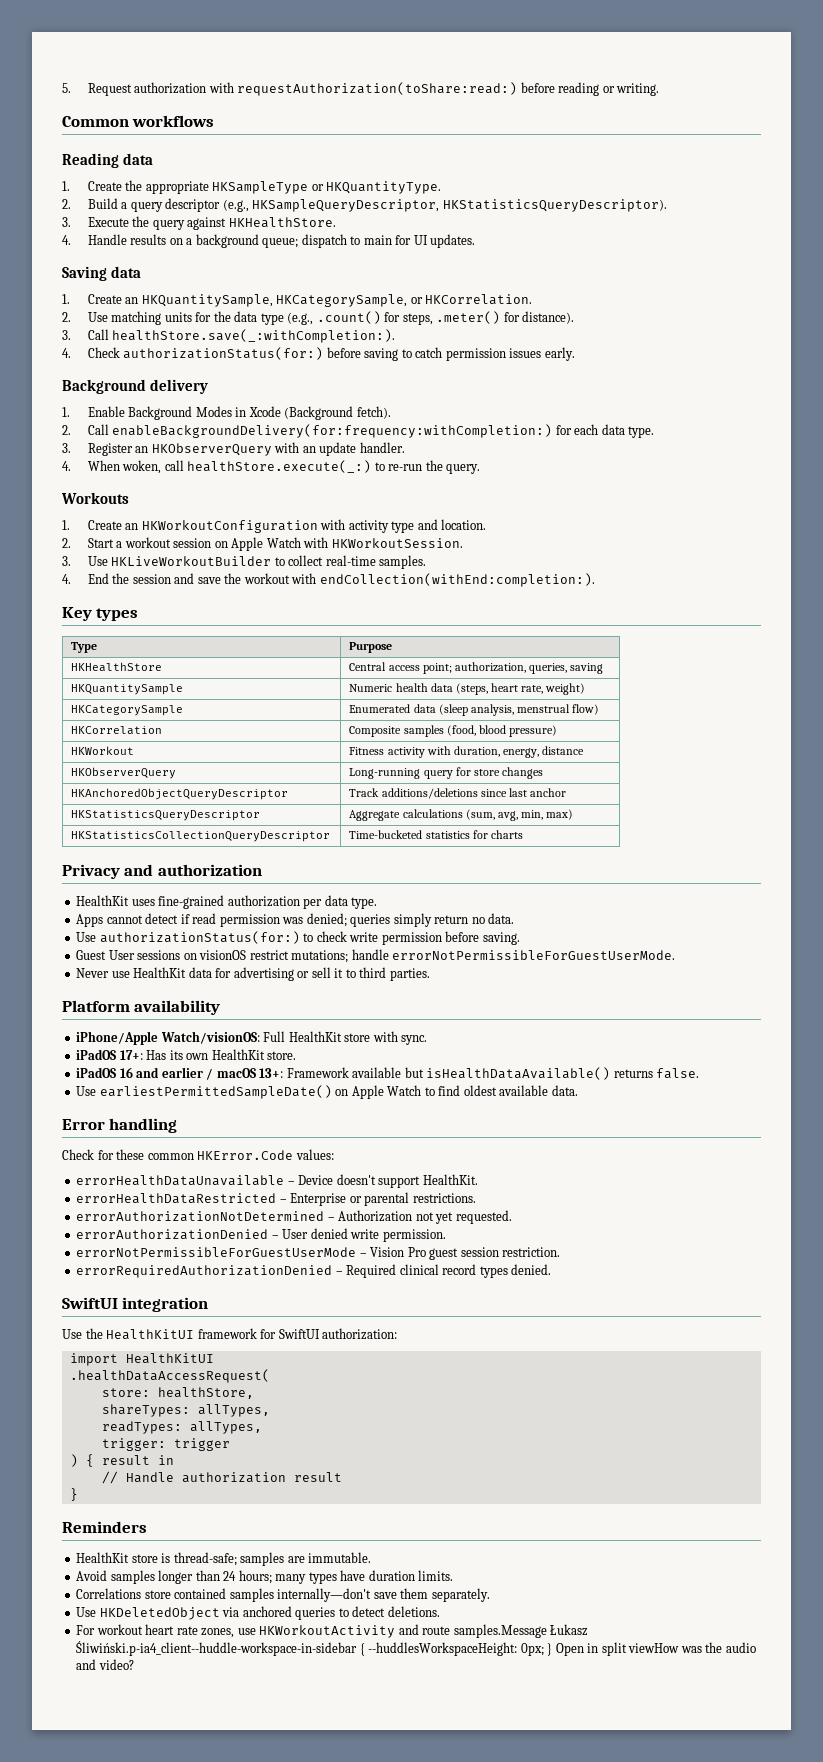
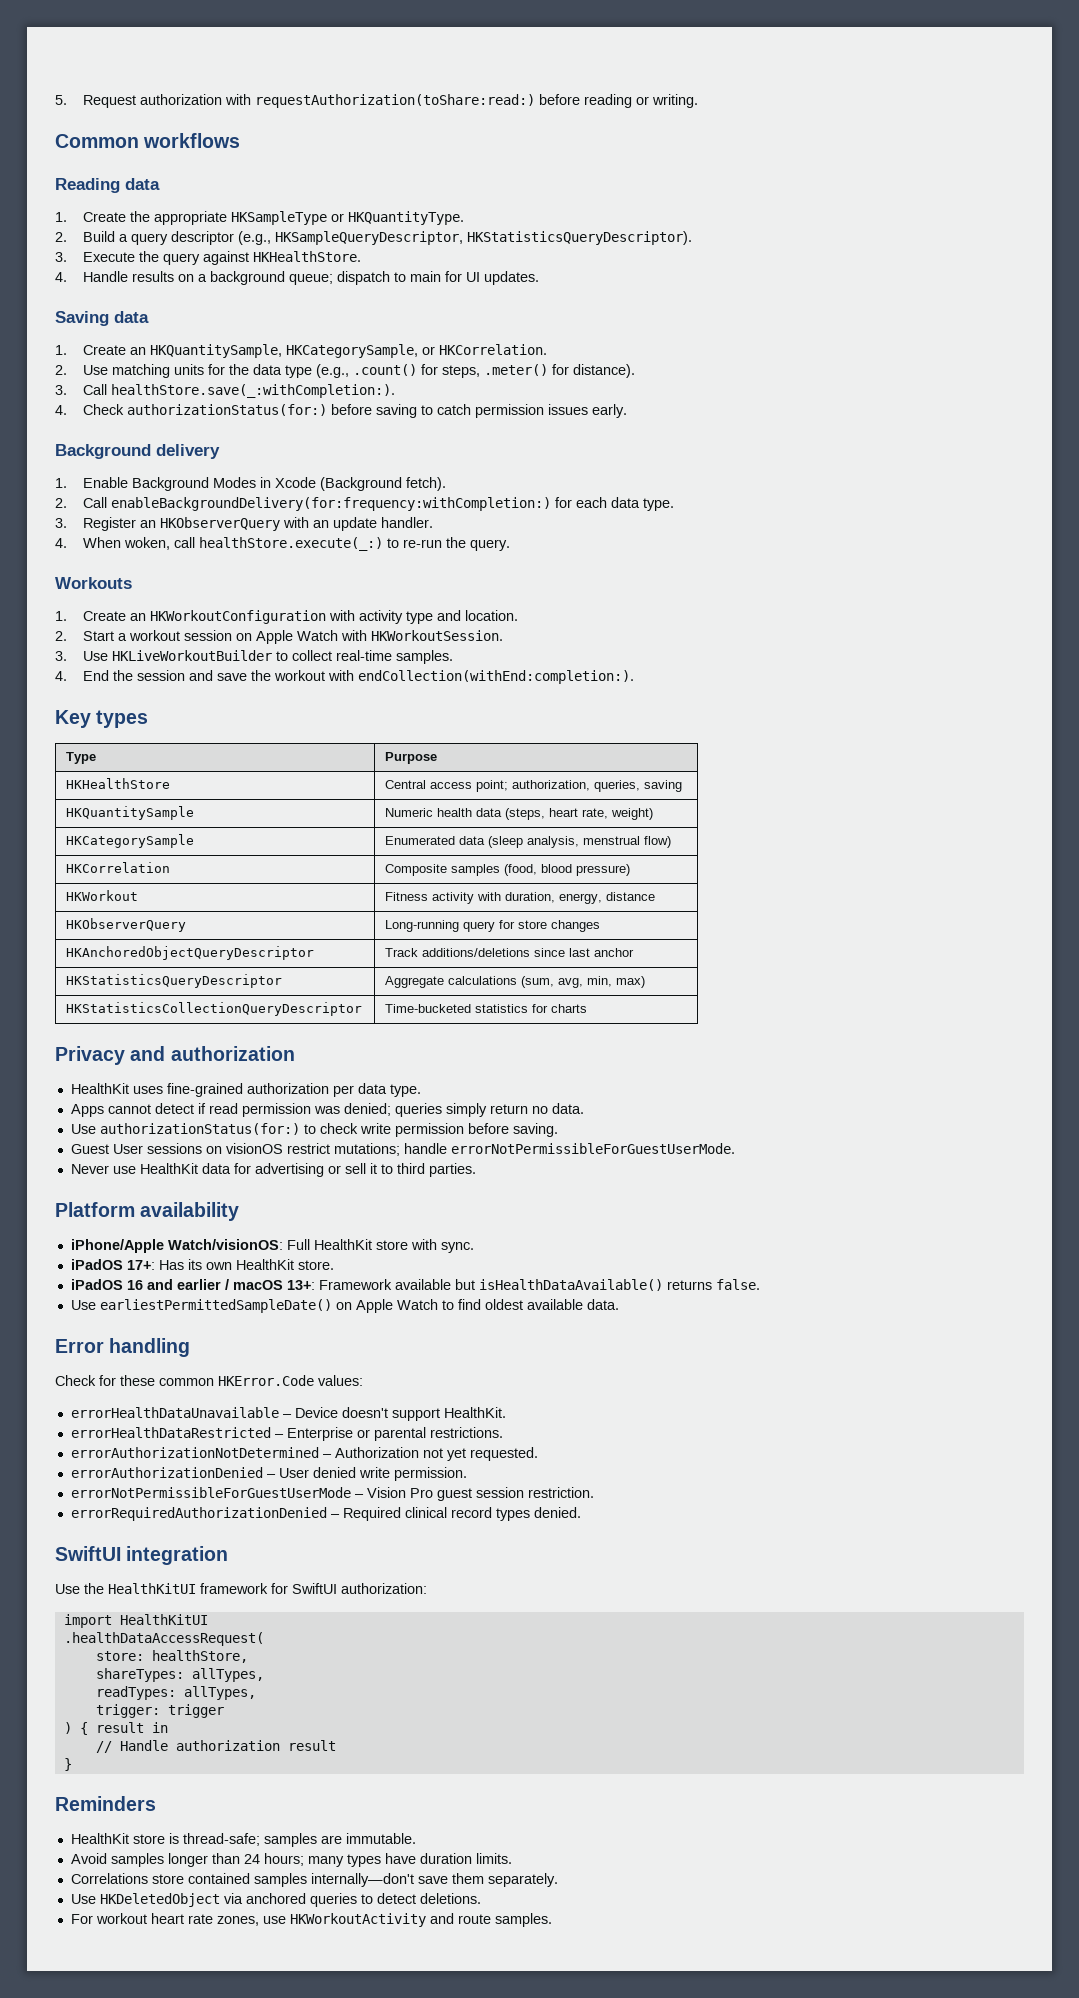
- For workout heart rate zones, use HKWorkoutActivity and route samples.Message Łukasz Śliwiński.p-ia4_client--huddle-workspace-in-sidebar { --huddlesWorkspaceHeight: 0px; } Open in split viewHow was the audio and video?
+ For workout heart rate zones, use HKWorkoutActivity and route samples.

